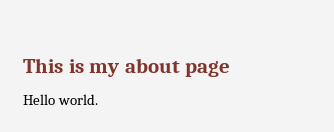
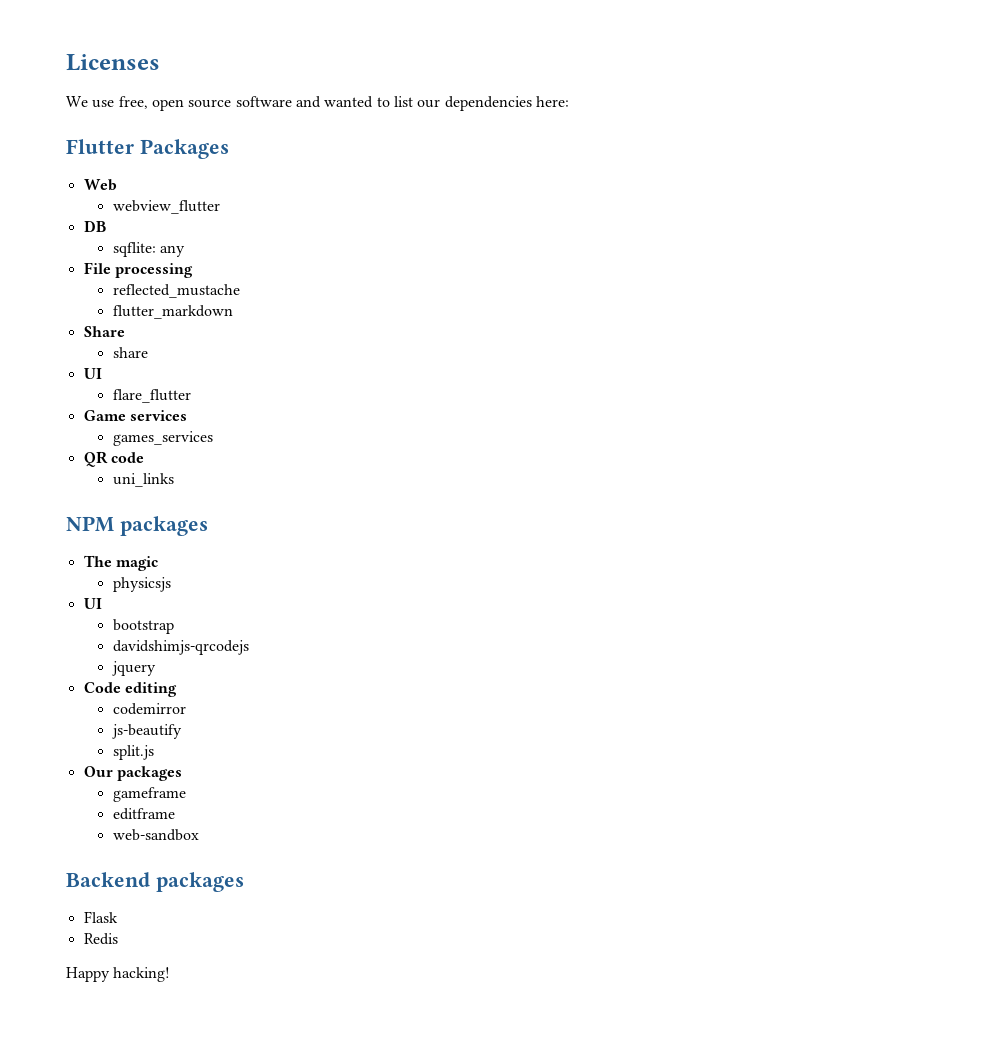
- This is my about page
- Hello world.
+ Licenses
+ We use free, open source software and wanted to list our dependencies here:
+ Flutter Packages
+ Web
+ webview_flutter
+ DB
+ sqflite: any
+ File processing
+ reflected_mustache
+ flutter_markdown
+ Share
+ share
+ UI
+ flare_flutter
+ Game services
+ games_services
+ QR code
+ uni_links
+ NPM packages
+ The magic
+ physicsjs
+ UI
+ bootstrap
+ davidshimjs-qrcodejs
+ jquery
+ Code editing
+ codemirror
+ js-beautify
+ split.js
+ Our packages
+ gameframe
+ editframe
+ web-sandbox
+ Backend packages
+ Flask
+ Redis
+ Happy hacking!

